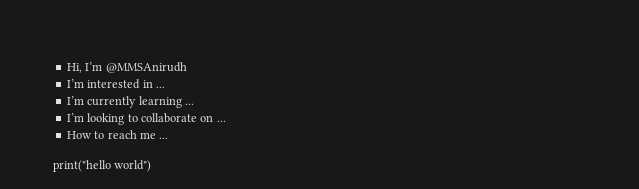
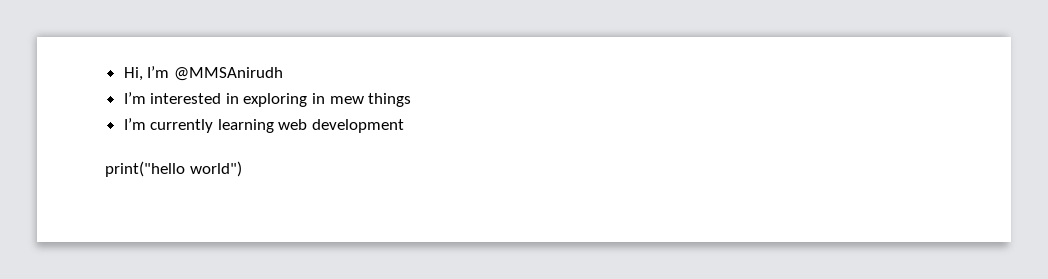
- I’m interested in ...
+ I’m interested in exploring in mew things
- I’m currently learning ...
- I’m looking to collaborate on ...
- How to reach me ...
+ I’m currently learning web development

